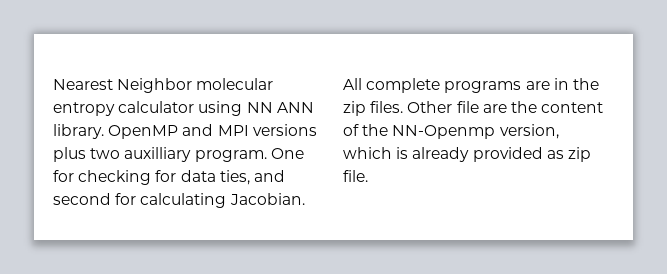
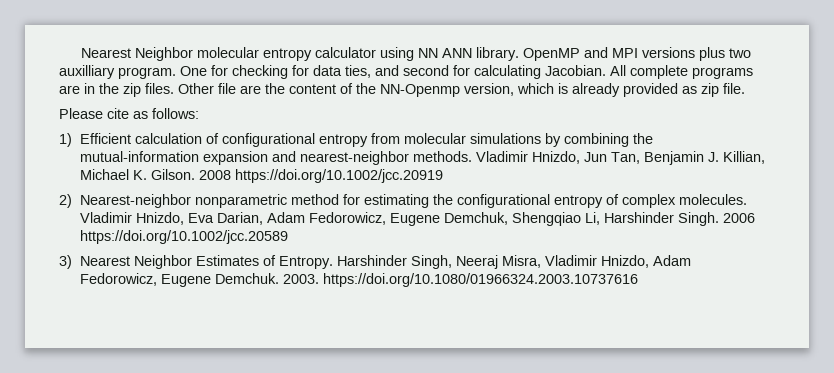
+ Please cite as follows:
+ 1) Efficient calculation of configurational entropy from molecular simulations by combining the mutual-information expansion and nearest-neighbor methods. Vladimir Hnizdo, Jun Tan, Benjamin J. Killian, Michael K. Gilson. 2008 https://doi.org/10.1002/jcc.20919
+ 2) Nearest-neighbor nonparametric method for estimating the configurational entropy of complex molecules. Vladimir Hnizdo, Eva Darian, Adam Fedorowicz, Eugene Demchuk, Shengqiao Li, Harshinder Singh. 2006 https://doi.org/10.1002/jcc.20589
+ 3) Nearest Neighbor Estimates of Entropy. Harshinder Singh, Neeraj Misra, Vladimir Hnizdo, Adam Fedorowicz, Eugene Demchuk. 2003. https://doi.org/10.1080/01966324.2003.10737616

